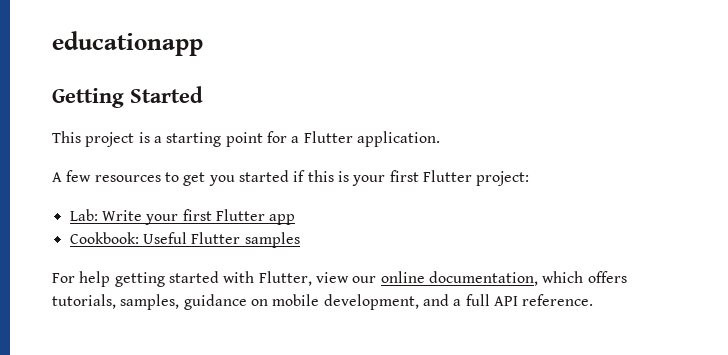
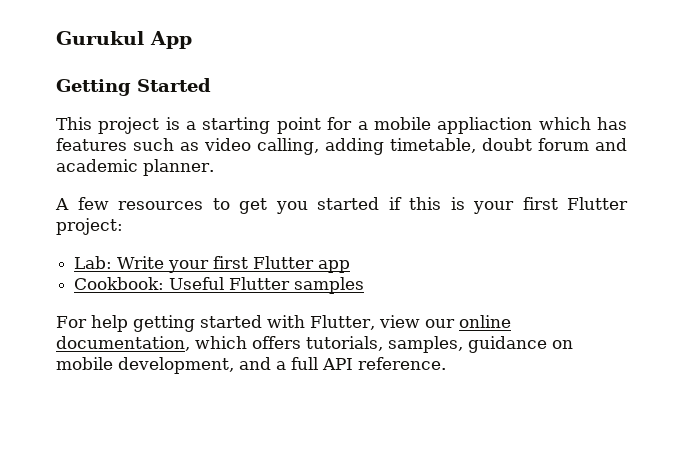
- educationapp
+ Gurukul App
- This project is a starting point for a Flutter application.
+ This project is a starting point for a mobile appliaction which has features such as video calling, adding timetable, doubt forum and academic planner.

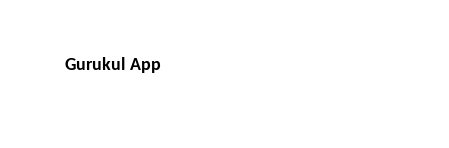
- Getting Started
- This project is a starting point for a mobile appliaction which has features such as video calling, adding timetable, doubt forum and academic planner.
- A few resources to get you started if this is your first Flutter project:
- Lab: Write your first Flutter app
- Cookbook: Useful Flutter samples
- For help getting started with Flutter, view our online documentation, which offers tutorials, samples, guidance on mobile development, and a full API reference.

